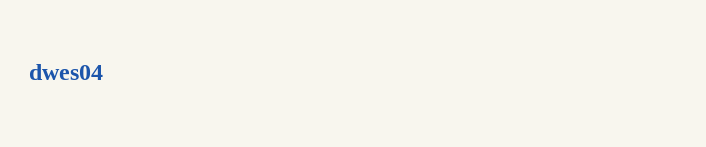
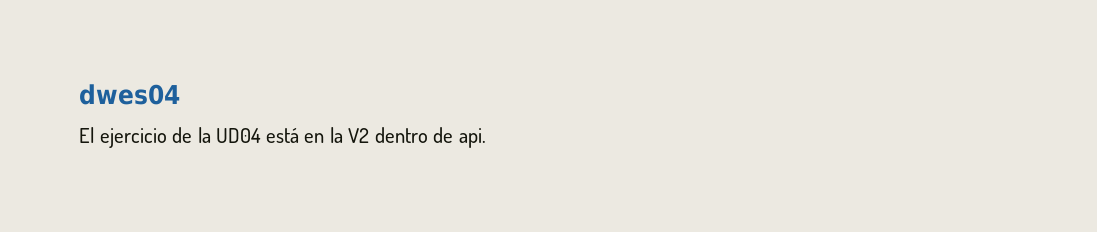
+ El ejercicio de la UD04 está en la V2 dentro de api.

